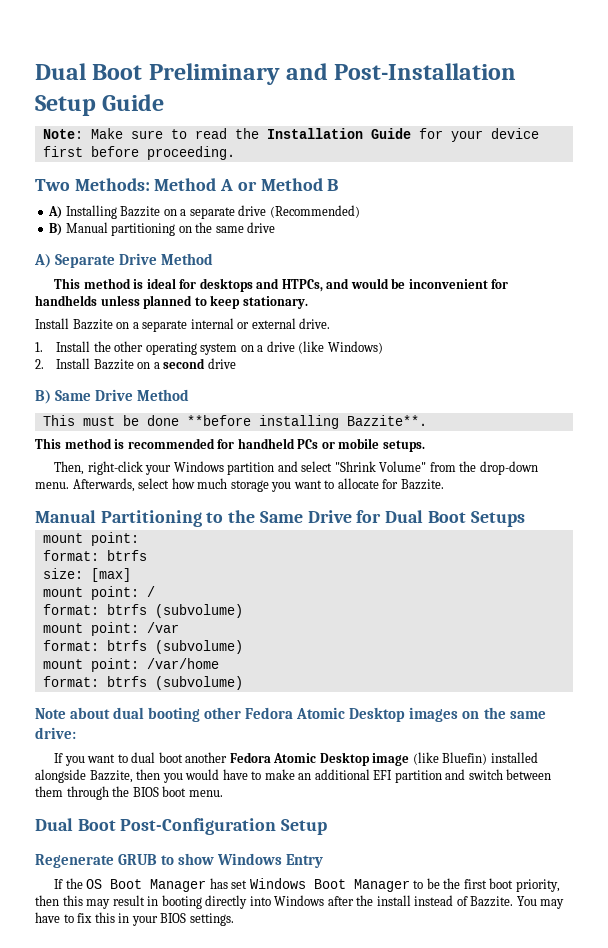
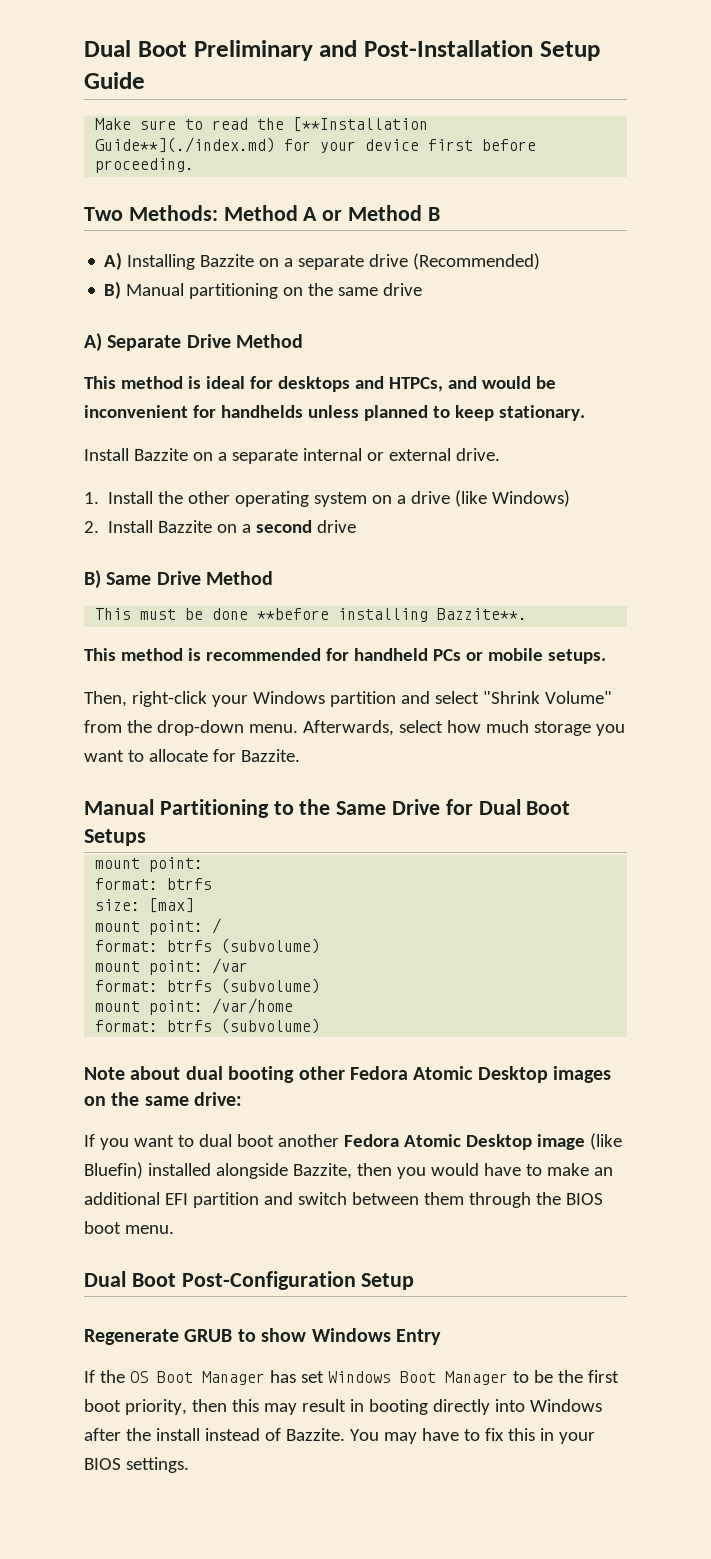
- Note: Make sure to read the Installation Guide for your device first before proceeding.
+ Make sure to read the [**Installation Guide**](./index.md) for your device first before proceeding.

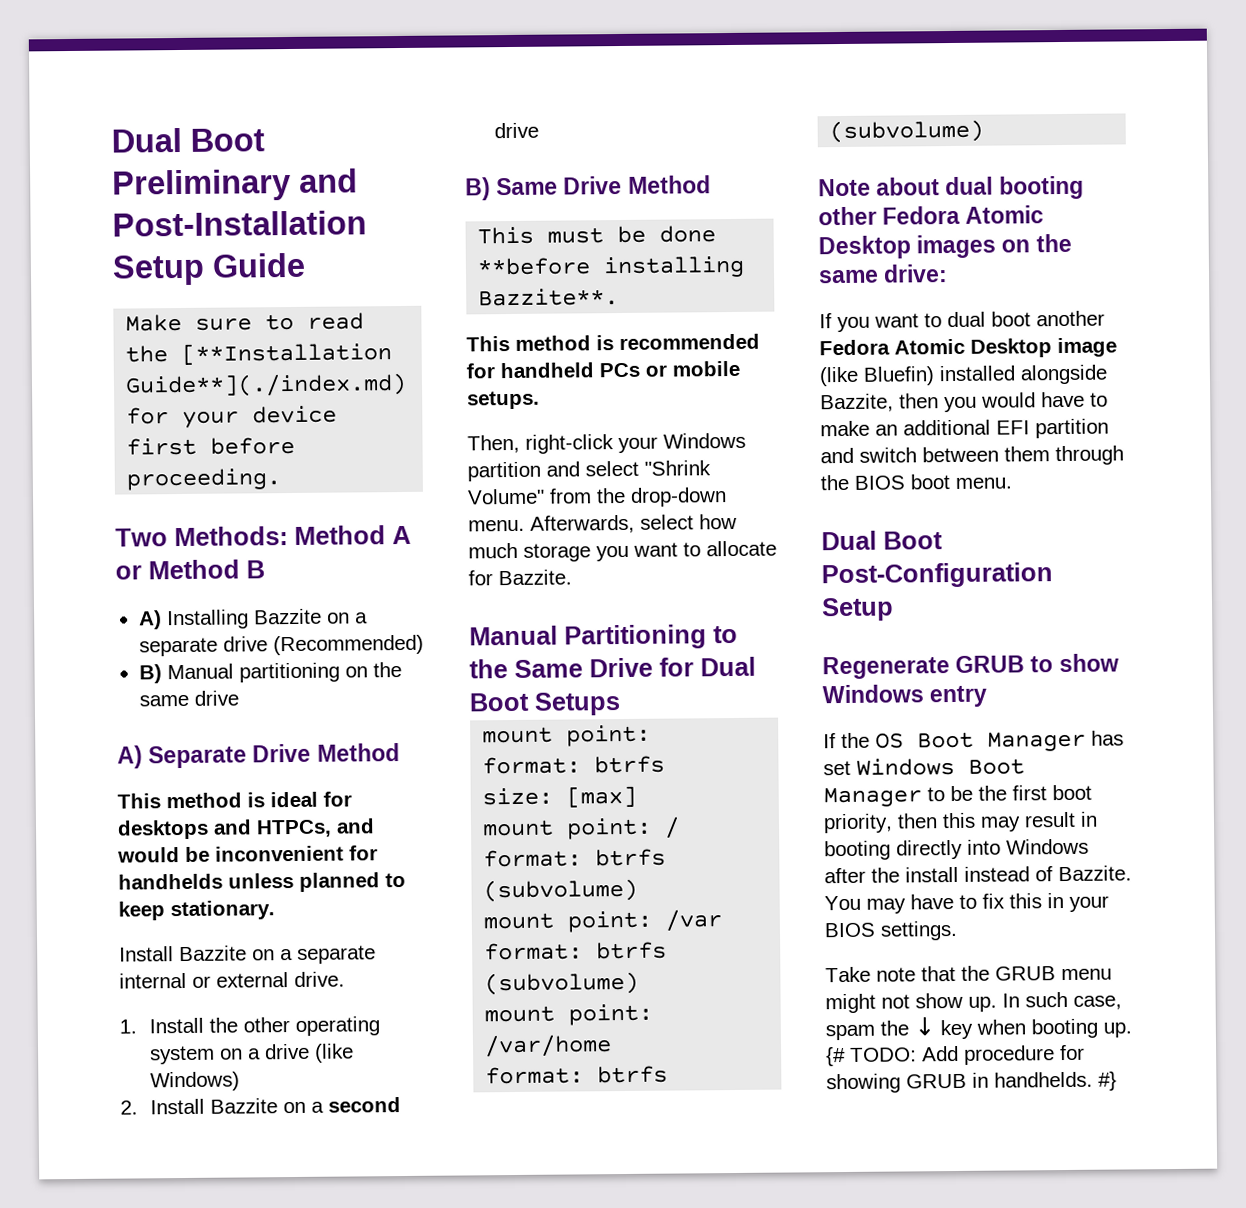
- Regenerate GRUB to show Windows Entry
+ Regenerate GRUB to show Windows entry
+ Take note that the GRUB menu might not show up. In such case, spam the ↓ key when booting up. {# TODO: Add procedure for showing GRUB in handhelds. #}

